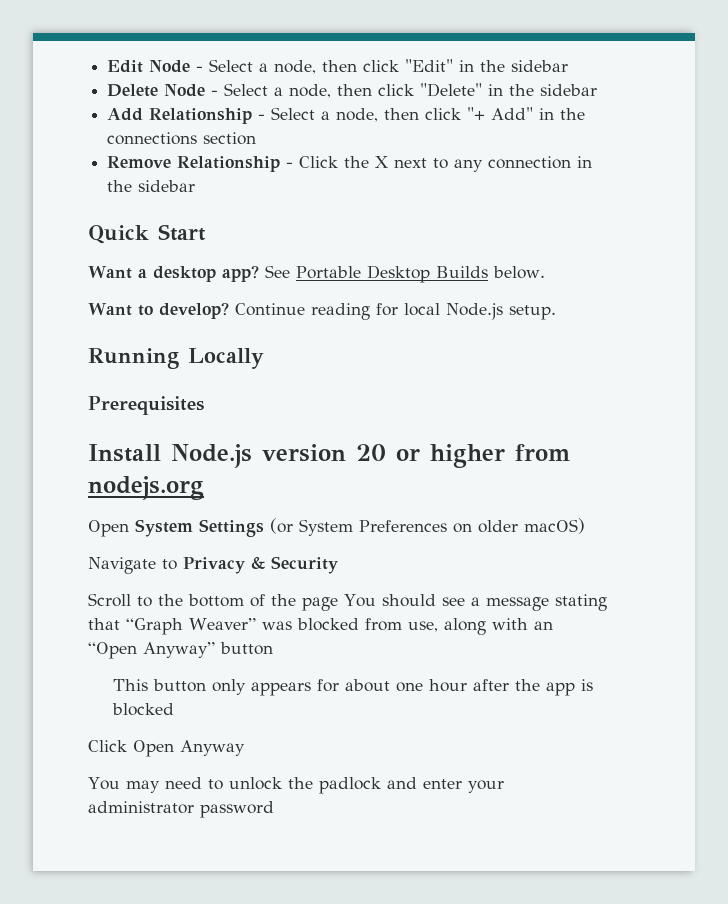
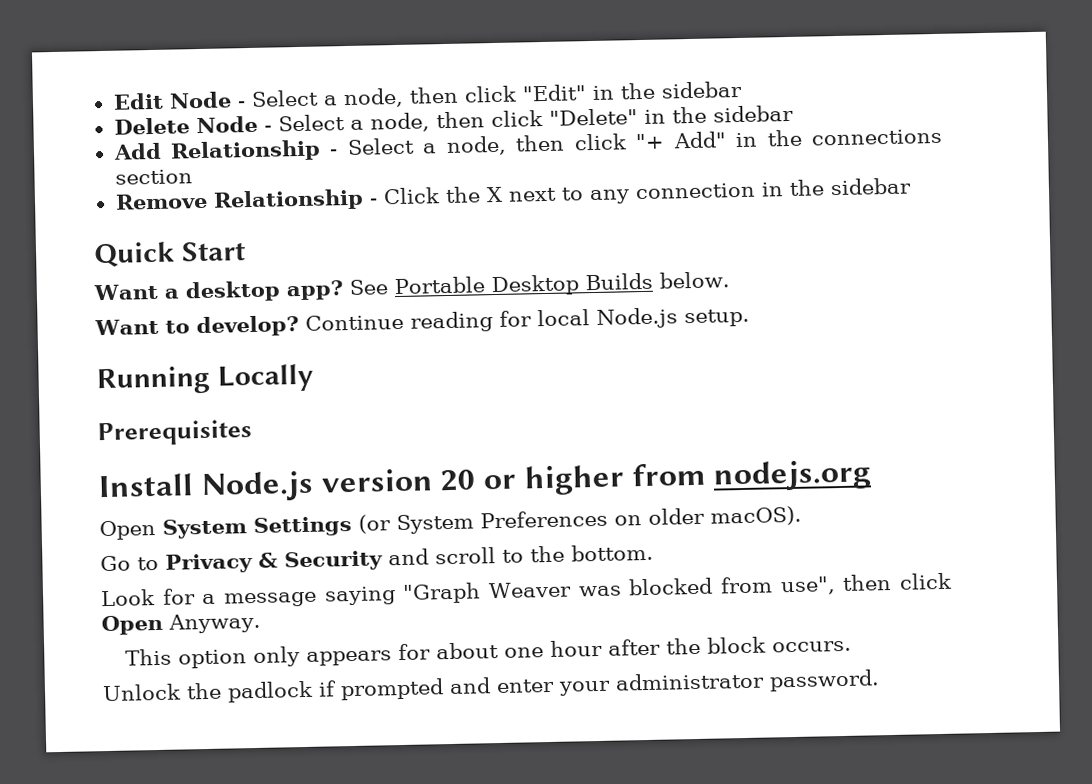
- Open System Settings (or System Preferences on older macOS)
- Navigate to Privacy & Security
- Scroll to the bottom of the page You should see a message stating that “Graph Weaver” was blocked from use, along with an “Open Anyway” button
+ Open System Settings (or System Preferences on older macOS).
+ Go to Privacy & Security and scroll to the bottom.
+ Look for a message saying "Graph Weaver was blocked from use", then click Open Anyway.
- This button only appears for about one hour after the app is blocked
- Click Open Anyway
- You may need to unlock the padlock and enter your administrator password
+ This option only appears for about one hour after the block occurs.
+ Unlock the padlock if prompted and enter your administrator password.

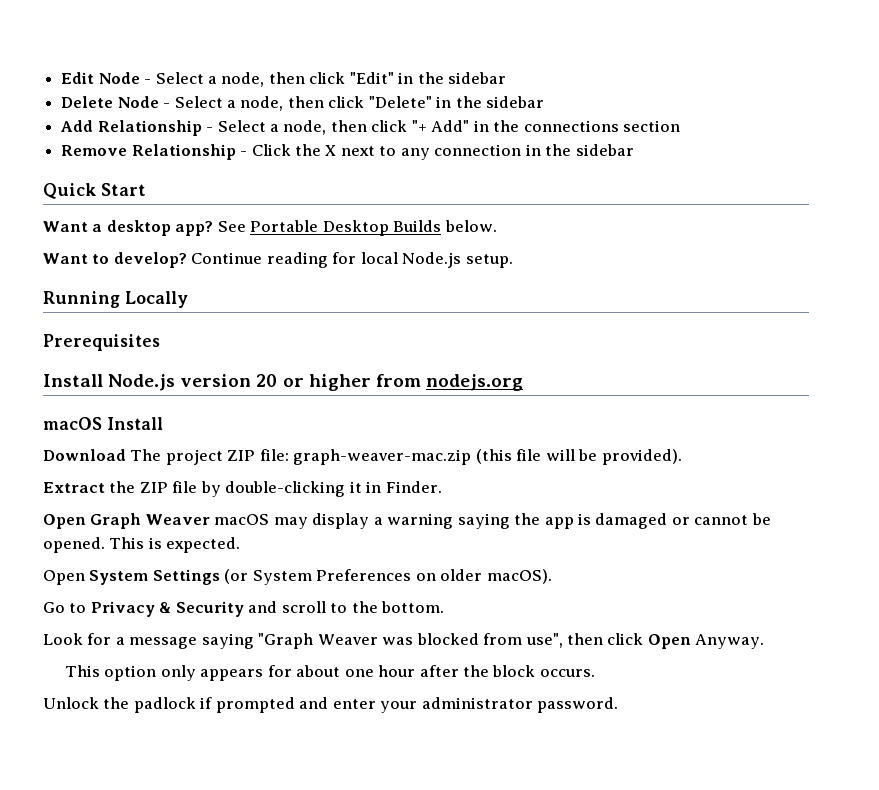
+ macOS Install
+ Download The project ZIP file: graph-weaver-mac.zip (this file will be provided).
+ Extract the ZIP file by double-clicking it in Finder.
+ Open Graph Weaver macOS may display a warning saying the app is damaged or cannot be opened. This is expected.

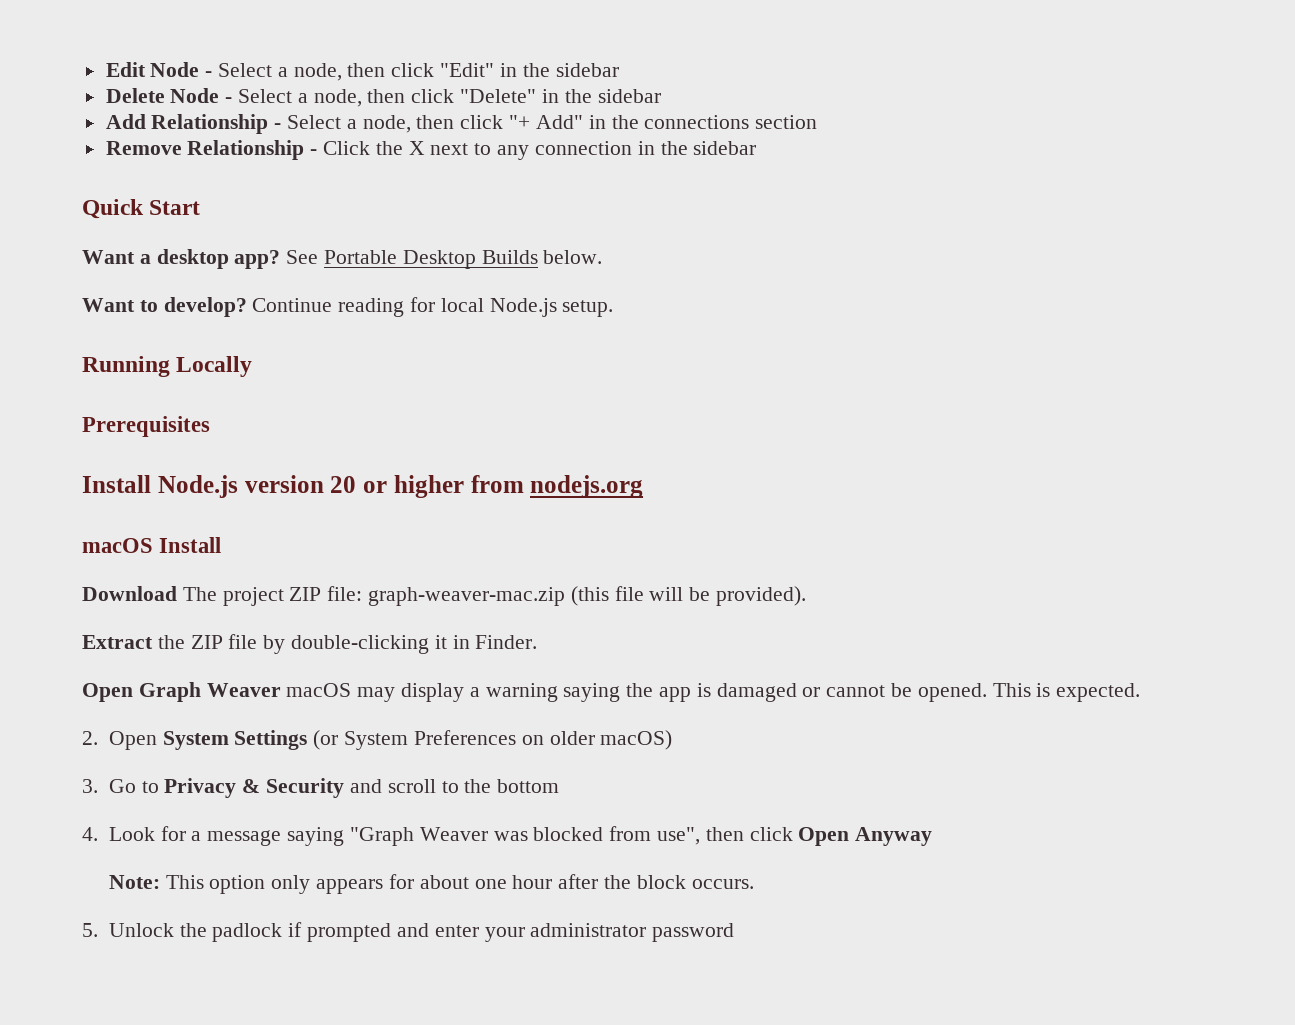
- Open System Settings (or System Preferences on older macOS).
- Go to Privacy & Security and scroll to the bottom.
- Look for a message saying "Graph Weaver was blocked from use", then click Open Anyway.
- This option only appears for about one hour after the block occurs.
+ 2. Open System Settings (or System Preferences on older macOS)
+ 3. Go to Privacy & Security and scroll to the bottom
+ 4. Look for a message saying "Graph Weaver was blocked from use", then click Open Anyway
+ Note: This option only appears for about one hour after the block occurs.
- Unlock the padlock if prompted and enter your administrator password.
+ 5. Unlock the padlock if prompted and enter your administrator password

